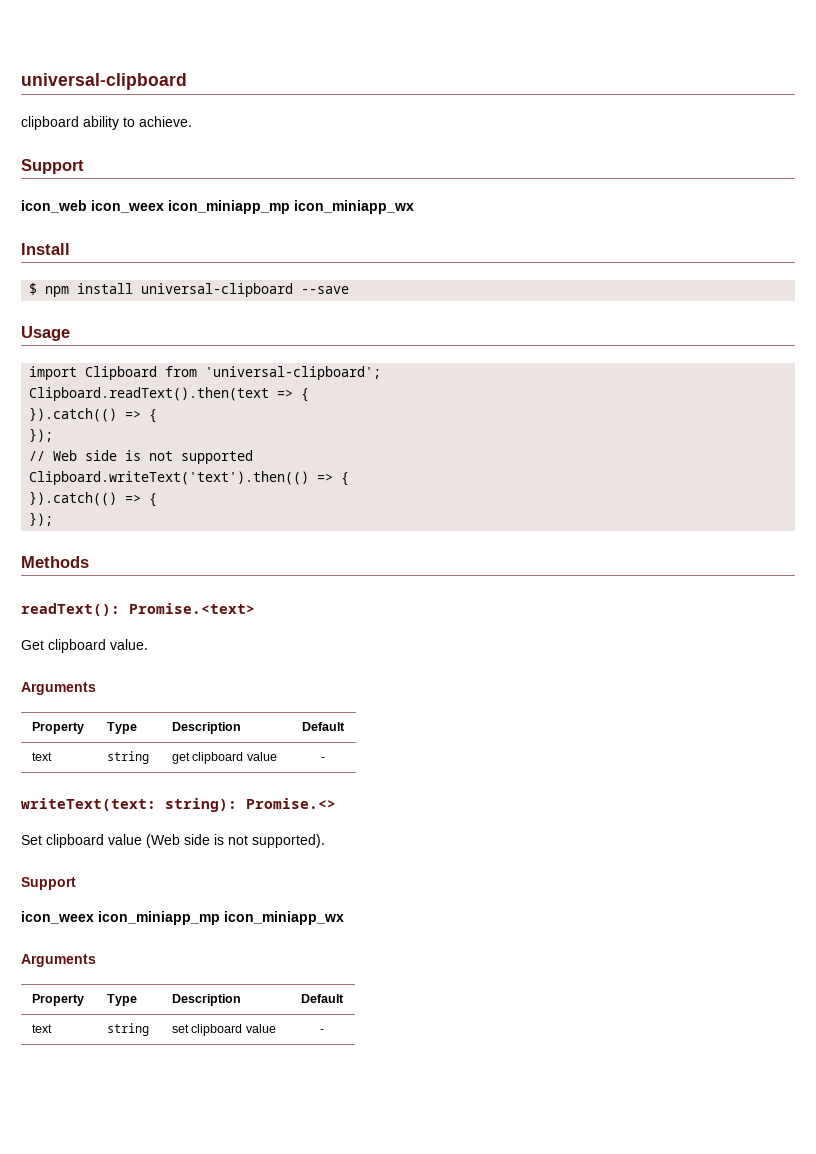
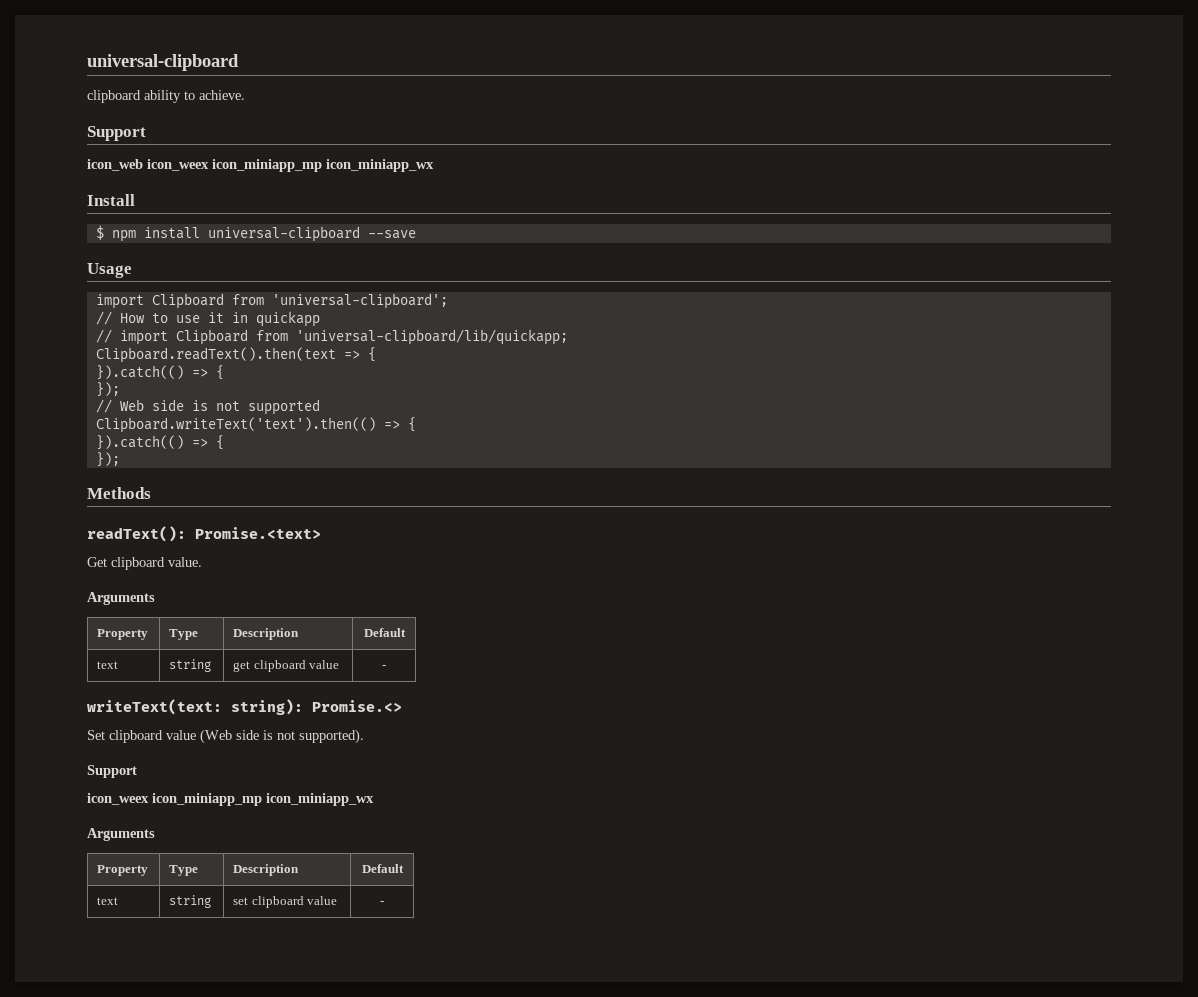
+ // How to use it in quickapp
+ // import Clipboard from 'universal-clipboard/lib/quickapp;

